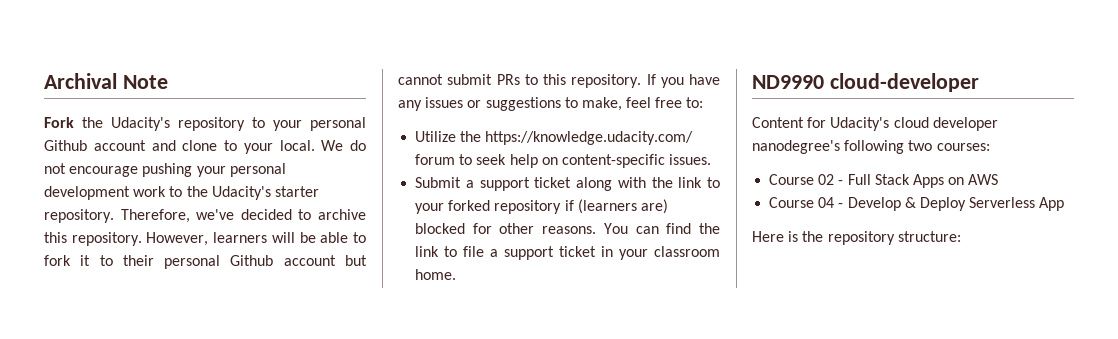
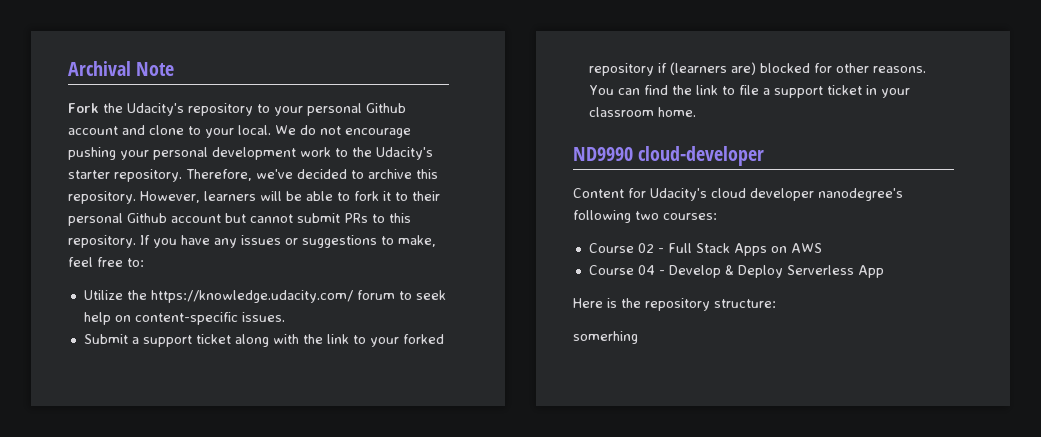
+ somerhing

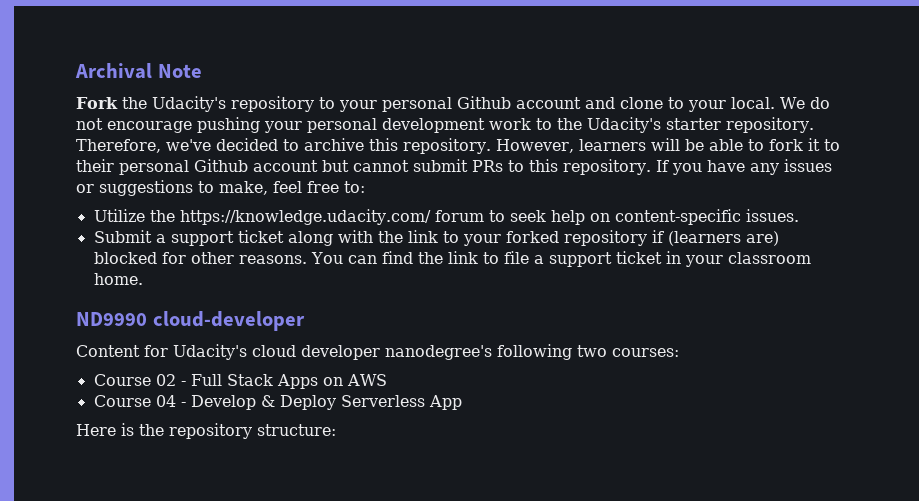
- somerhing

